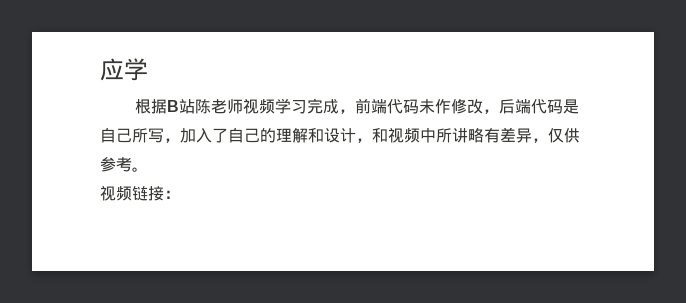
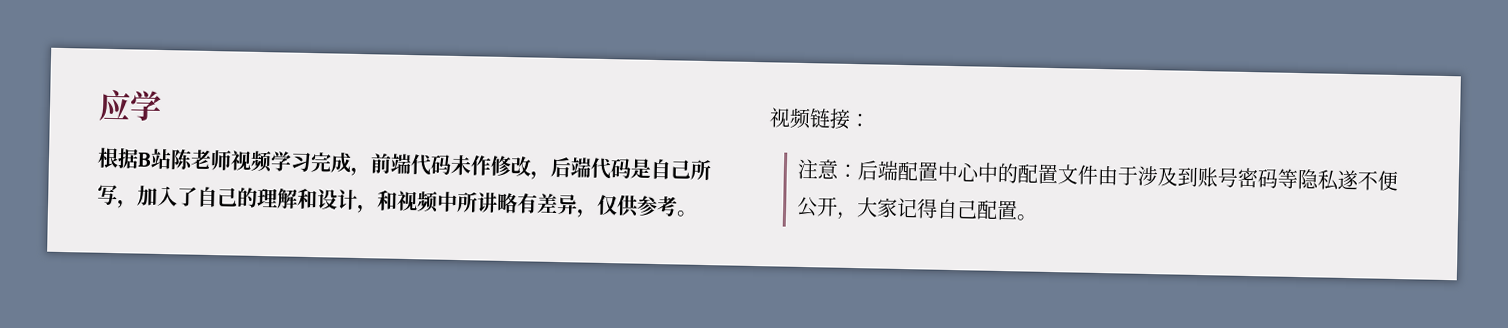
+ 注意：后端配置中心中的配置文件由于涉及到账号密码等隐私遂不便公开，大家记得自己配置。

